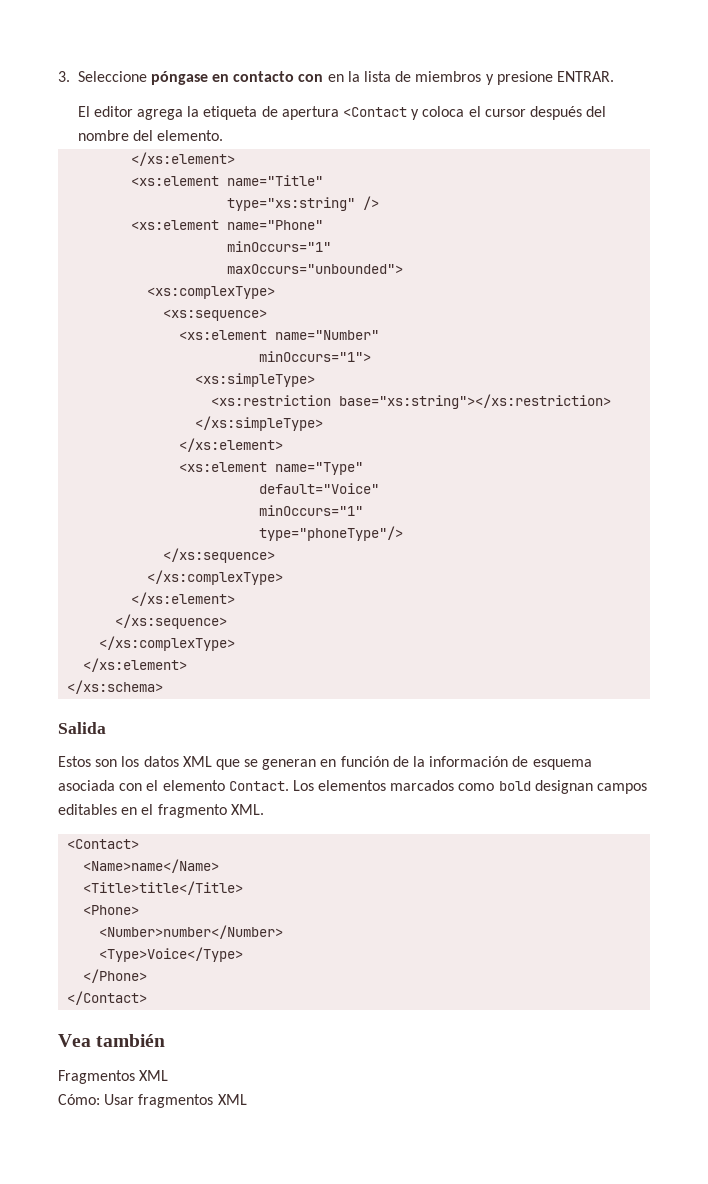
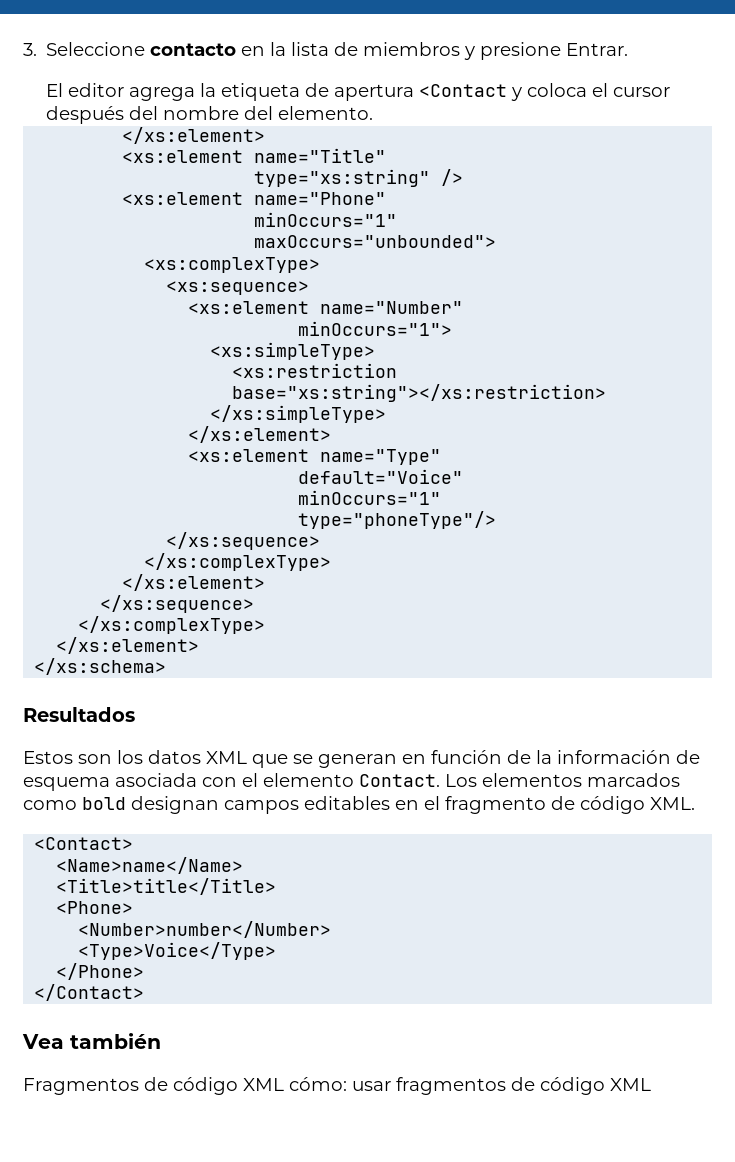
- 3. Seleccione póngase en contacto con en la lista de miembros y presione ENTRAR.
+ 3. Seleccione contacto en la lista de miembros y presione Entrar.
- Salida
+ Resultados
- Los elementos marcados como bold designan campos editables en el fragmento XML.
+ Los elementos marcados como bold designan campos editables en el fragmento de código XML.
- Fragmentos XML
- Cómo: Usar fragmentos XML
+ Fragmentos de código XML cómo: usar fragmentos de código XML

